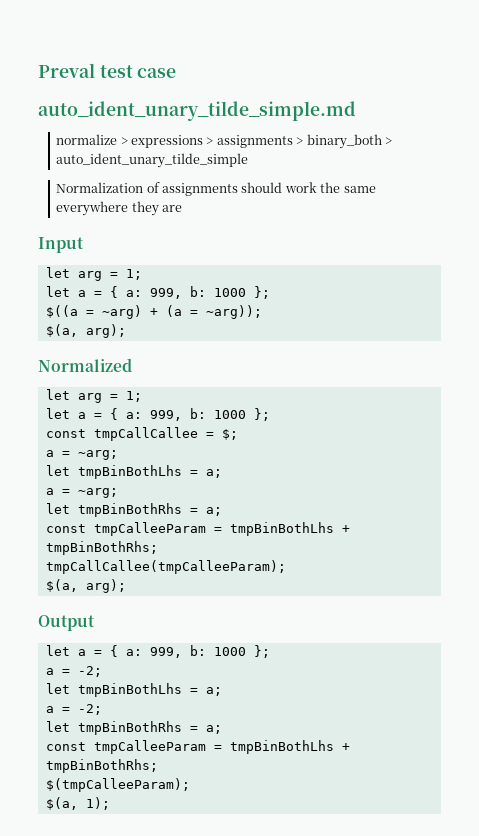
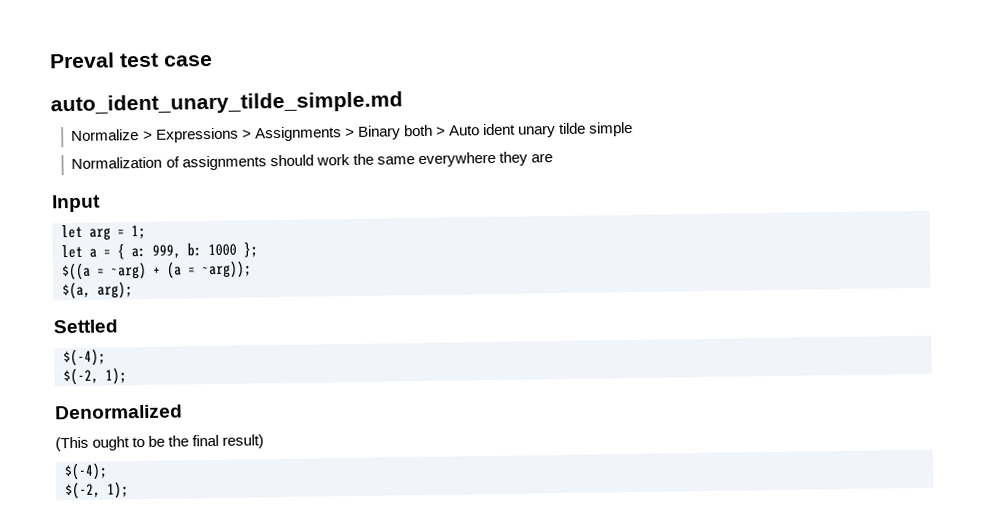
- normalize > expressions > assignments > binary_both > auto_ident_unary_tilde_simple
+ Normalize > Expressions > Assignments > Binary both > Auto ident unary tilde simple
- Normalized
- let arg = 1;
- let a = { a: 999, b: 1000 };
- const tmpCallCallee = $;
- a = ~arg;
- let tmpBinBothLhs = a;
- a = ~arg;
- let tmpBinBothRhs = a;
- const tmpCalleeParam = tmpBinBothLhs + tmpBinBothRhs;
- tmpCallCallee(tmpCalleeParam);
- $(a, arg);
- Output
- let a = { a: 999, b: 1000 };
- a = -2;
- let tmpBinBothLhs = a;
- a = -2;
- let tmpBinBothRhs = a;
- const tmpCalleeParam = tmpBinBothLhs + tmpBinBothRhs;
- $(tmpCalleeParam);
- $(a, 1);
+ Settled
+ $(-4);
+ $(-2, 1);
+ Denormalized
+ (This ought to be the final result)
+ $(-4);
+ $(-2, 1);

